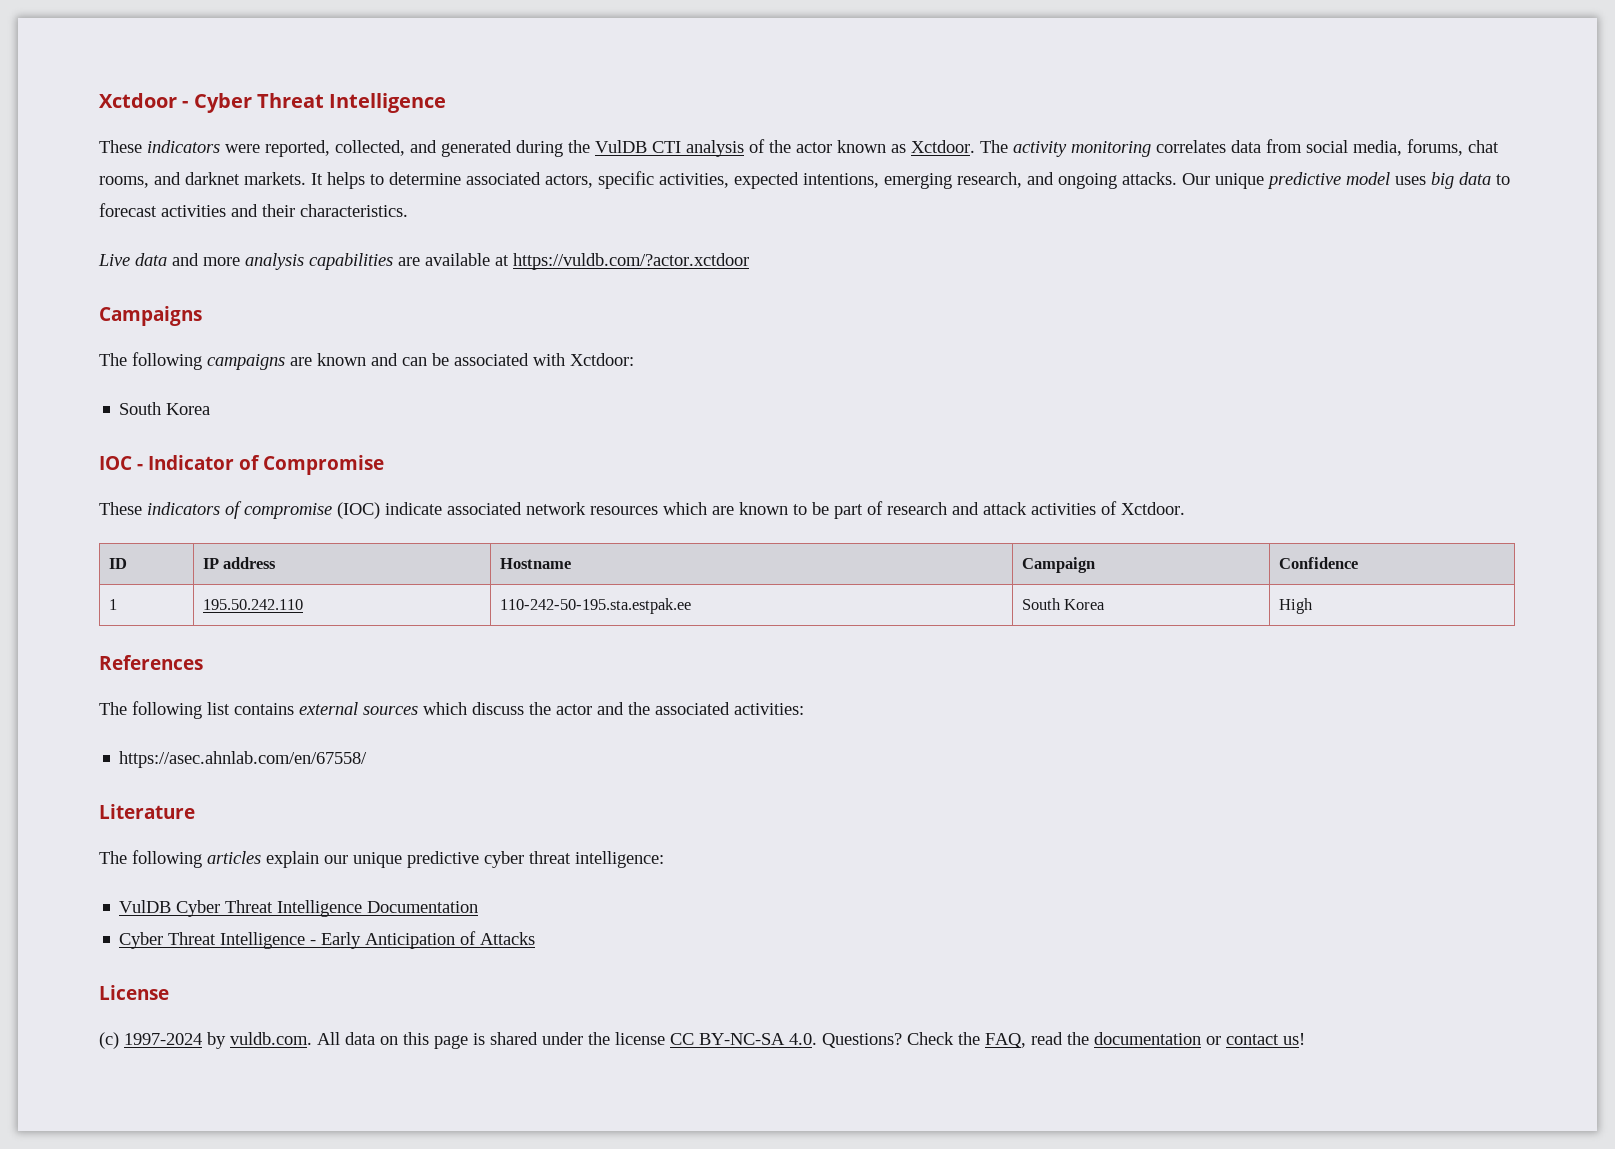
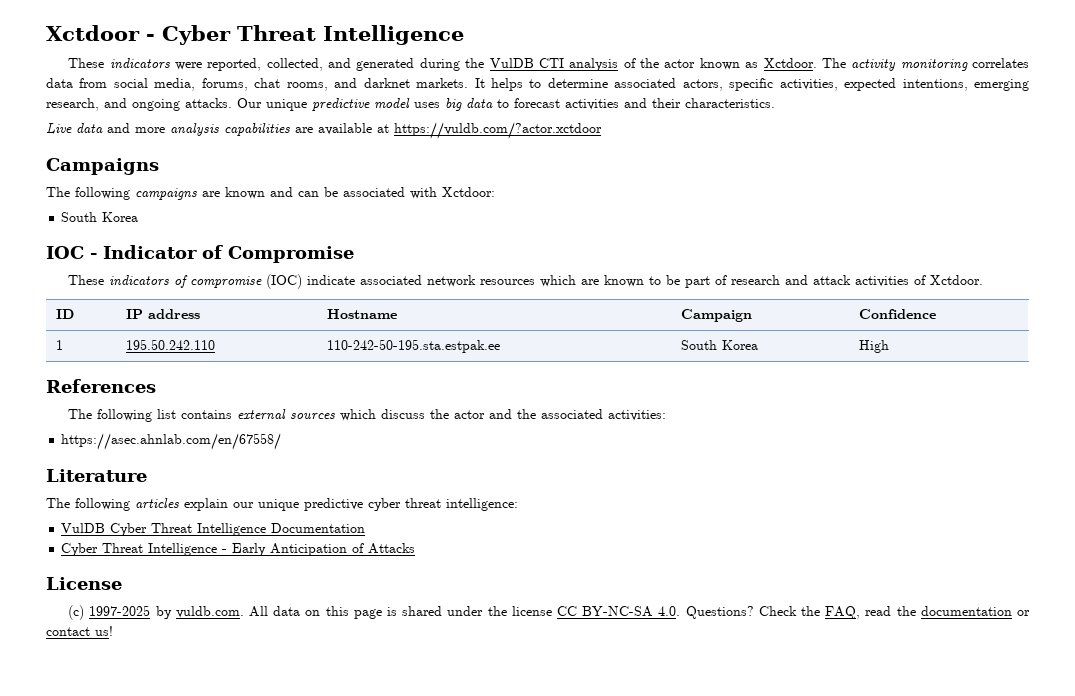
- (c) 1997-2024 by vuldb.com. All data on this page is shared under the license CC BY-NC-SA 4.0. Questions?
+ (c) 1997-2025 by vuldb.com. All data on this page is shared under the license CC BY-NC-SA 4.0. Questions?

